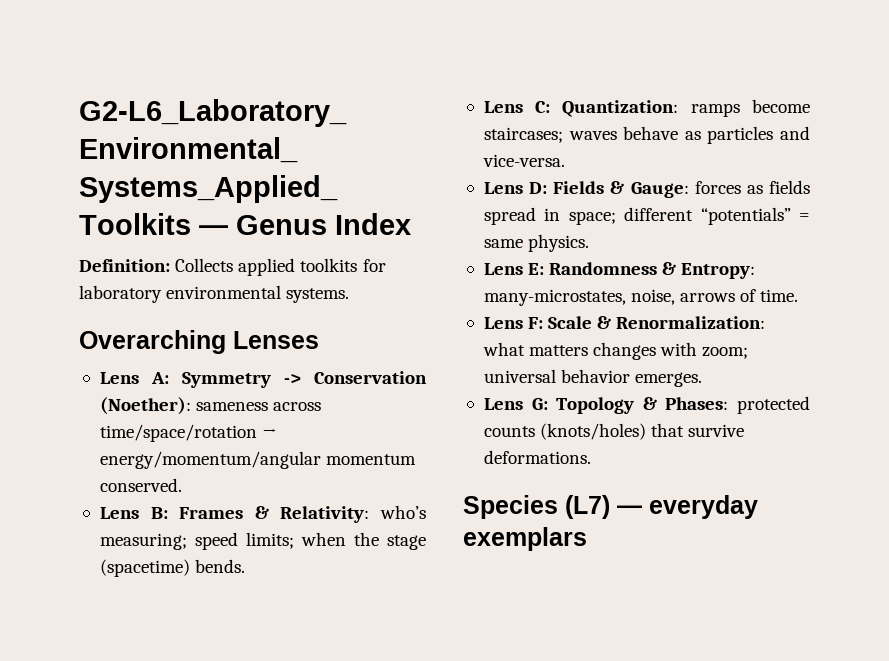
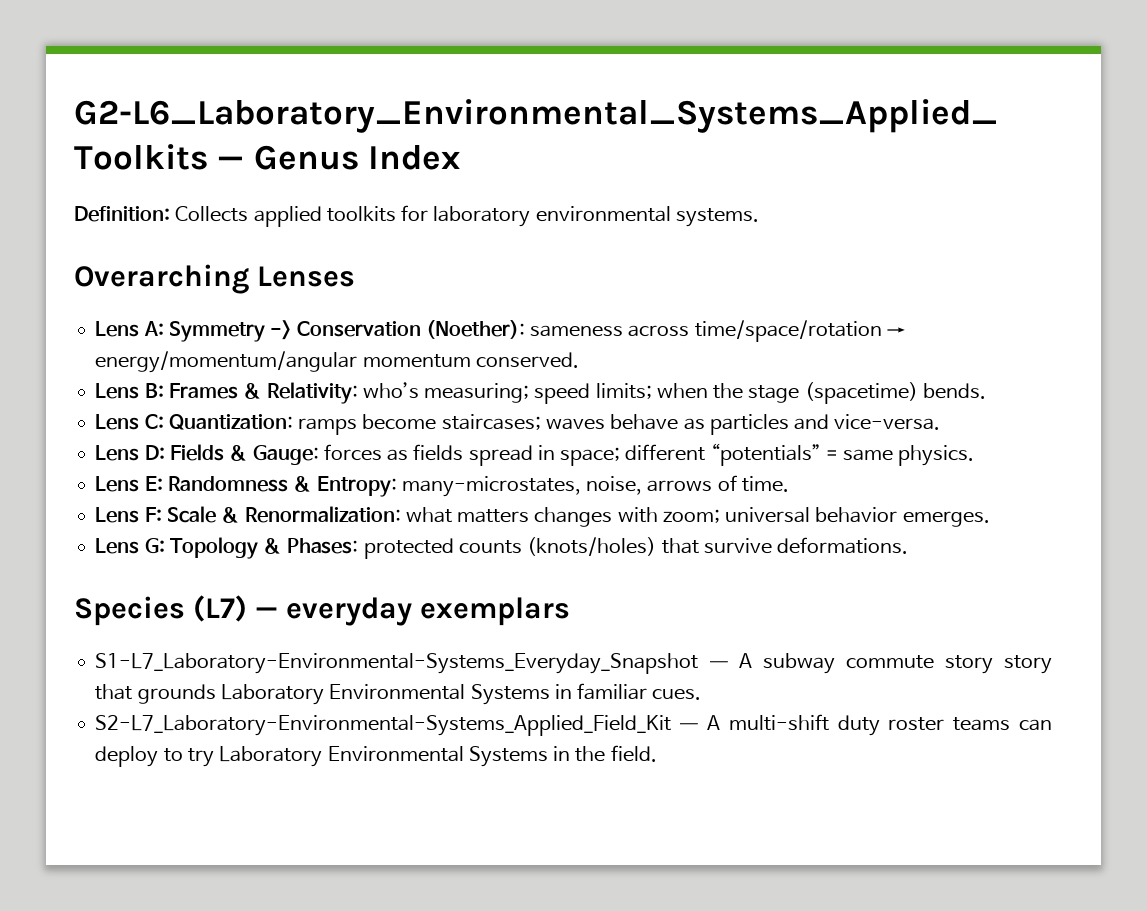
+ S1-L7_Laboratory-Environmental-Systems_Everyday_Snapshot — A subway commute story story that grounds Laboratory Environmental Systems in familiar cues.
+ S2-L7_Laboratory-Environmental-Systems_Applied_Field_Kit — A multi-shift duty roster teams can deploy to try Laboratory Environmental Systems in the field.

